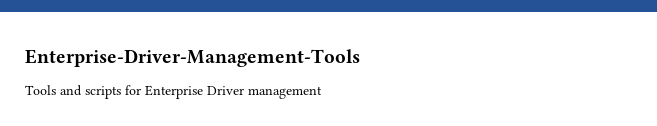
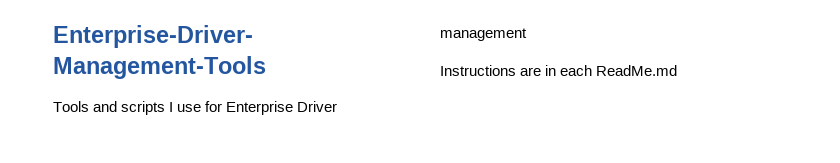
- Tools and scripts for Enterprise Driver management
+ Tools and scripts I use for Enterprise Driver management
+ Instructions are in each ReadMe.md

